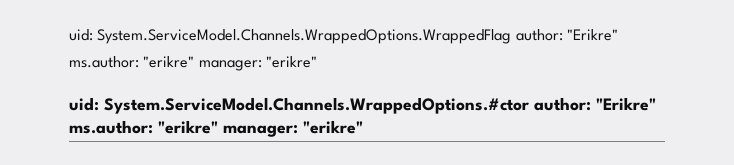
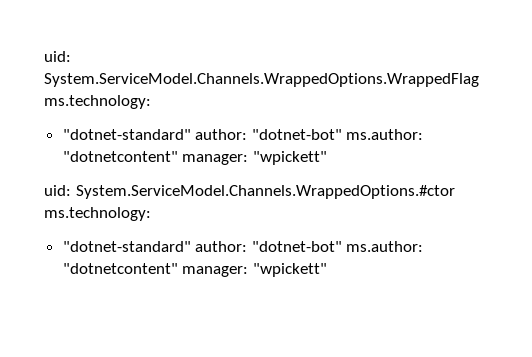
- uid: System.ServiceModel.Channels.WrappedOptions.WrappedFlag author: "Erikre" ms.author: "erikre" manager: "erikre"
- uid: System.ServiceModel.Channels.WrappedOptions.#ctor author: "Erikre" ms.author: "erikre" manager: "erikre"
+ uid: System.ServiceModel.Channels.WrappedOptions.WrappedFlag ms.technology:
+ "dotnet-standard" author: "dotnet-bot" ms.author: "dotnetcontent" manager: "wpickett"
+ uid: System.ServiceModel.Channels.WrappedOptions.#ctor ms.technology:
+ "dotnet-standard" author: "dotnet-bot" ms.author: "dotnetcontent" manager: "wpickett"

